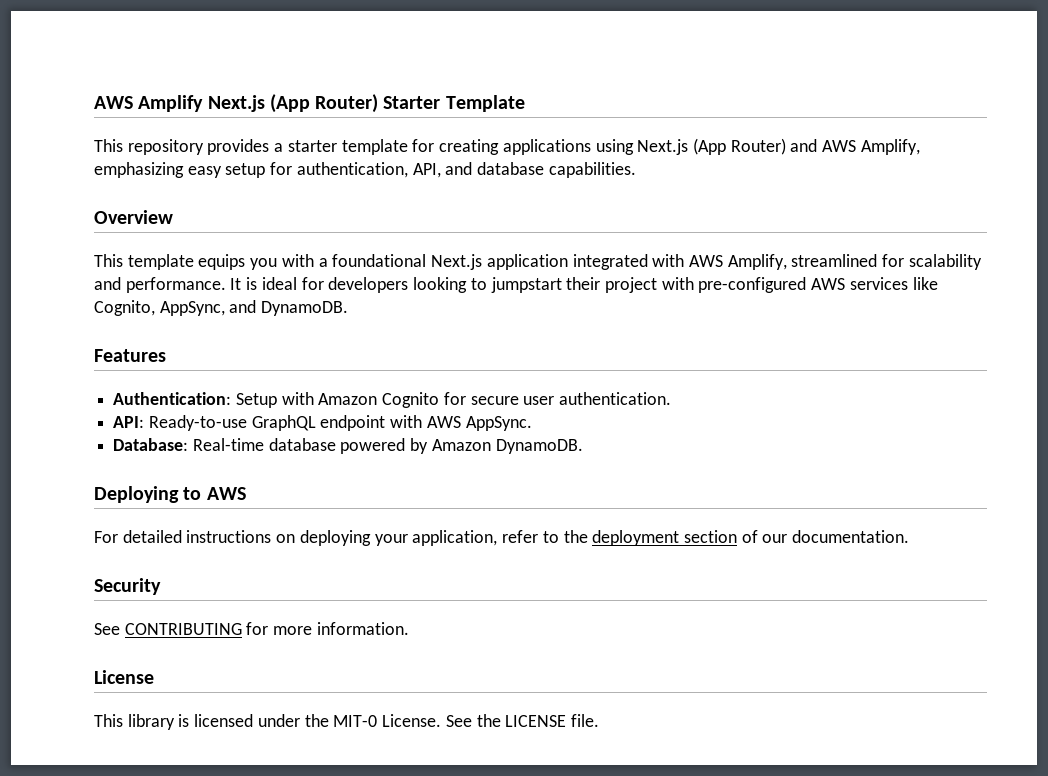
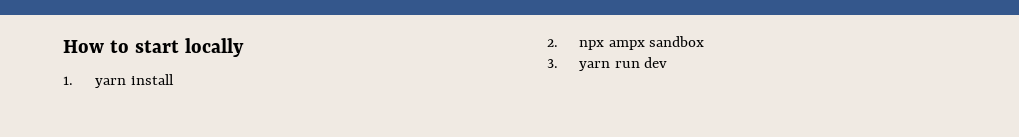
- AWS Amplify Next.js (App Router) Starter Template
- This repository provides a starter template for creating applications using Next.js (App Router) and AWS Amplify, emphasizing easy setup for authentication, API, and database capabilities.
- Overview
- This template equips you with a foundational Next.js application integrated with AWS Amplify, streamlined for scalability and performance. It is ideal for developers looking to jumpstart their project with pre-configured AWS services like Cognito, AppSync, and DynamoDB.
- Features
- Authentication: Setup with Amazon Cognito for secure user authentication.
- API: Ready-to-use GraphQL endpoint with AWS AppSync.
- Database: Real-time database powered by Amazon DynamoDB.
- Deploying to AWS
- For detailed instructions on deploying your application, refer to the deployment section of our documentation.
- Security
- See CONTRIBUTING for more information.
- License
- This library is licensed under the MIT-0 License. See the LICENSE file.
+ How to start locally
+ 1. yarn install
+ 2. npx ampx sandbox
+ 3. yarn run dev

